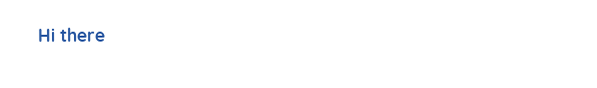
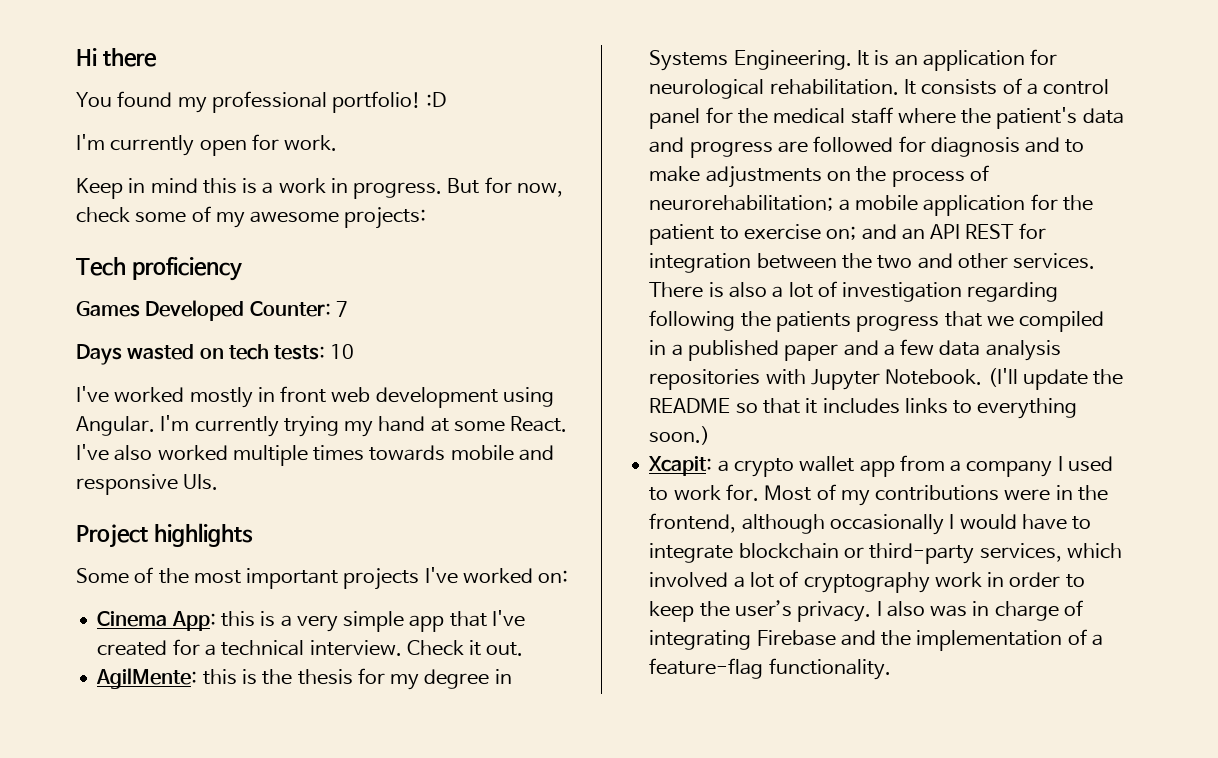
+ You found my professional portfolio! :D
+ I'm currently open for work.
+ Keep in mind this is a work in progress. But for now, check some of my awesome projects:
+ Tech proficiency
+ Games Developed Counter: 7
+ Days wasted on tech tests: 10
+ I've worked mostly in front web development using Angular. I'm currently trying my hand at some React. I've also worked multiple times towards mobile and responsive UIs.
+ Project highlights
+ Some of the most important projects I've worked on:
+ Cinema App: this is a very simple app that I've created for a technical interview. Check it out.
+ AgilMente: this is the thesis for my degree in Systems Engineering. It is an application for neurological rehabilitation. It consists of a control panel for the medical staff where the patient's data and progress are followed for diagnosis and to make adjustments on the process of neurorehabilitation; a mobile application for the patient to exercise on; and an API REST for integration between the two and other services. There is also a lot of investigation regarding following the patients progress that we compiled in a published paper and a few data analysis repositories with Jupyter Notebook. (I'll update the README so that it includes links to everything soon.)
+ Xcapit: a crypto wallet app from a company I used to work for. Most of my contributions were in the frontend, although occasionally I would have to integrate blockchain or third-party services, which involved a lot of cryptography work in order to keep the user’s privacy. I also was in charge of integrating Firebase and the implementation of a feature-flag functionality.

